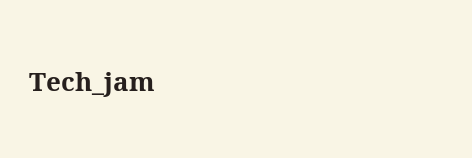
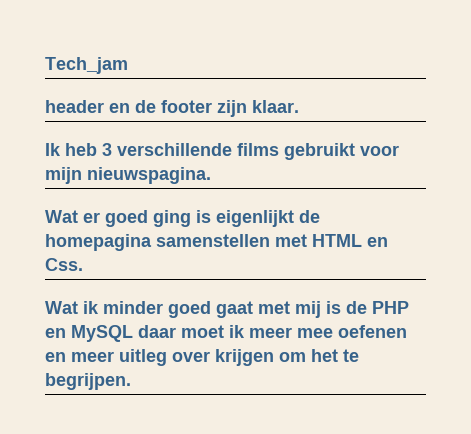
+ header en de footer zijn klaar.
+ Ik heb 3 verschillende films gebruikt voor mijn nieuwspagina.
+ Wat er goed ging is eigenlijkt de homepagina samenstellen met HTML en Css.
+ Wat ik minder goed gaat met mij is de PHP en MySQL daar moet ik meer mee oefenen en meer uitleg over krijgen om het te begrijpen.

